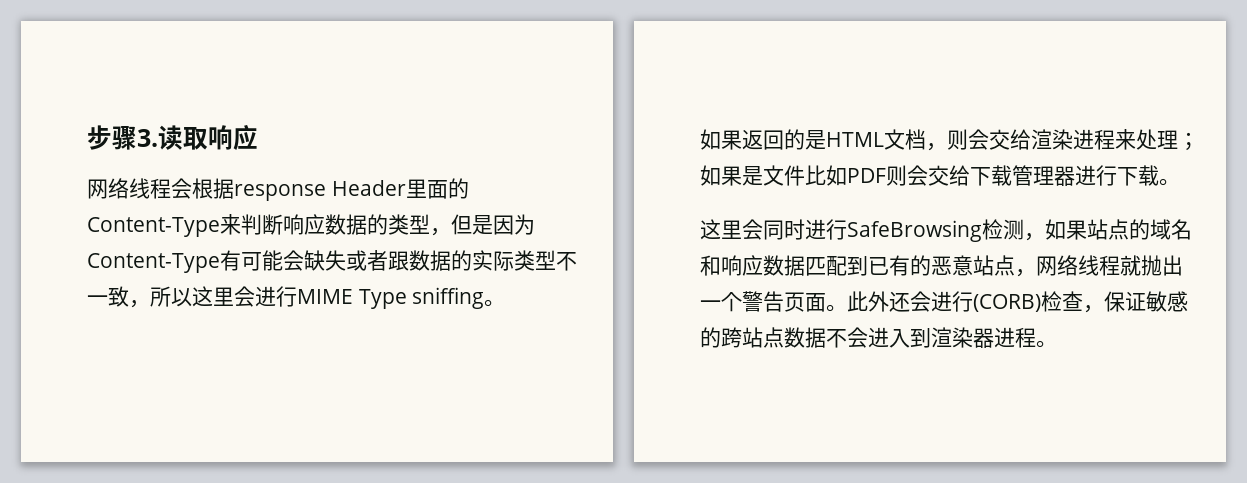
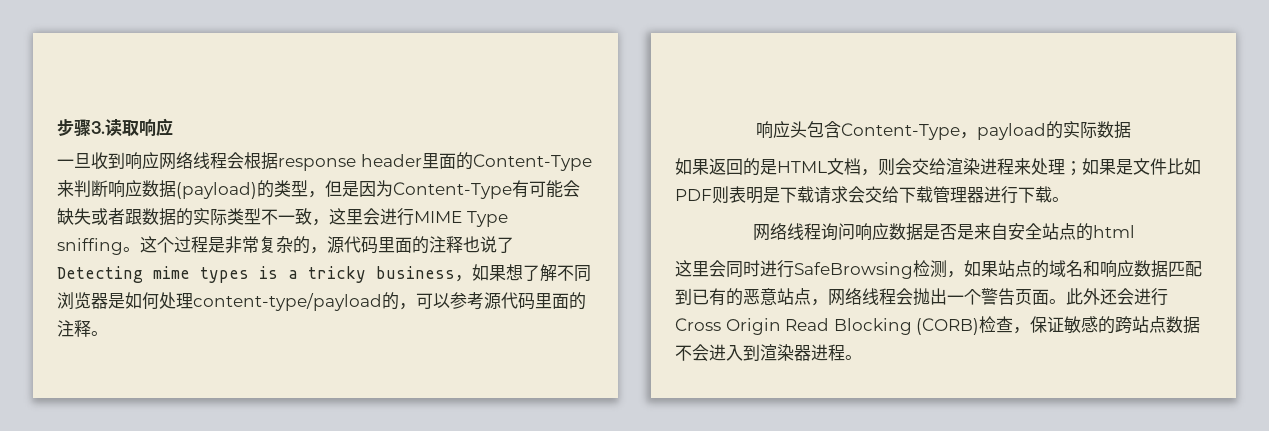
- 网络线程会根据response Header里面的Content-Type来判断响应数据的类型，但是因为Content-Type有可能会缺失或者跟数据的实际类型不一致，所以这里会进行MIME Type sniffing。
+ 一旦收到响应网络线程会根据response header里面的Content-Type来判断响应数据(payload)的类型，但是因为Content-Type有可能会缺失或者跟数据的实际类型不一致，这里会进行MIME Type sniffing。这个过程是非常复杂的，源代码里面的注释也说了Detecting mime types is a tricky business，如果想了解不同浏览器是如何处理content-type/payload的，可以参考源代码里面的注释。
+ 响应头包含Content-Type，payload的实际数据
- 如果返回的是HTML文档，则会交给渲染进程来处理；如果是文件比如PDF则会交给下载管理器进行下载。
+ 如果返回的是HTML文档，则会交给渲染进程来处理；如果是文件比如PDF则表明是下载请求会交给下载管理器进行下载。
+ 网络线程询问响应数据是否是来自安全站点的html
- 这里会同时进行SafeBrowsing检测，如果站点的域名和响应数据匹配到已有的恶意站点，网络线程就抛出一个警告页面。
+ 这里会同时进行SafeBrowsing检测，如果站点的域名和响应数据匹配到已有的恶意站点，网络线程会抛出一个警告页面。
- 此外还会进行(CORB)检查，保证敏感的跨站点数据不会进入到渲染器进程。
+ 此外还会进行Cross Origin Read Blocking (CORB)检查，保证敏感的跨站点数据不会进入到渲染器进程。

